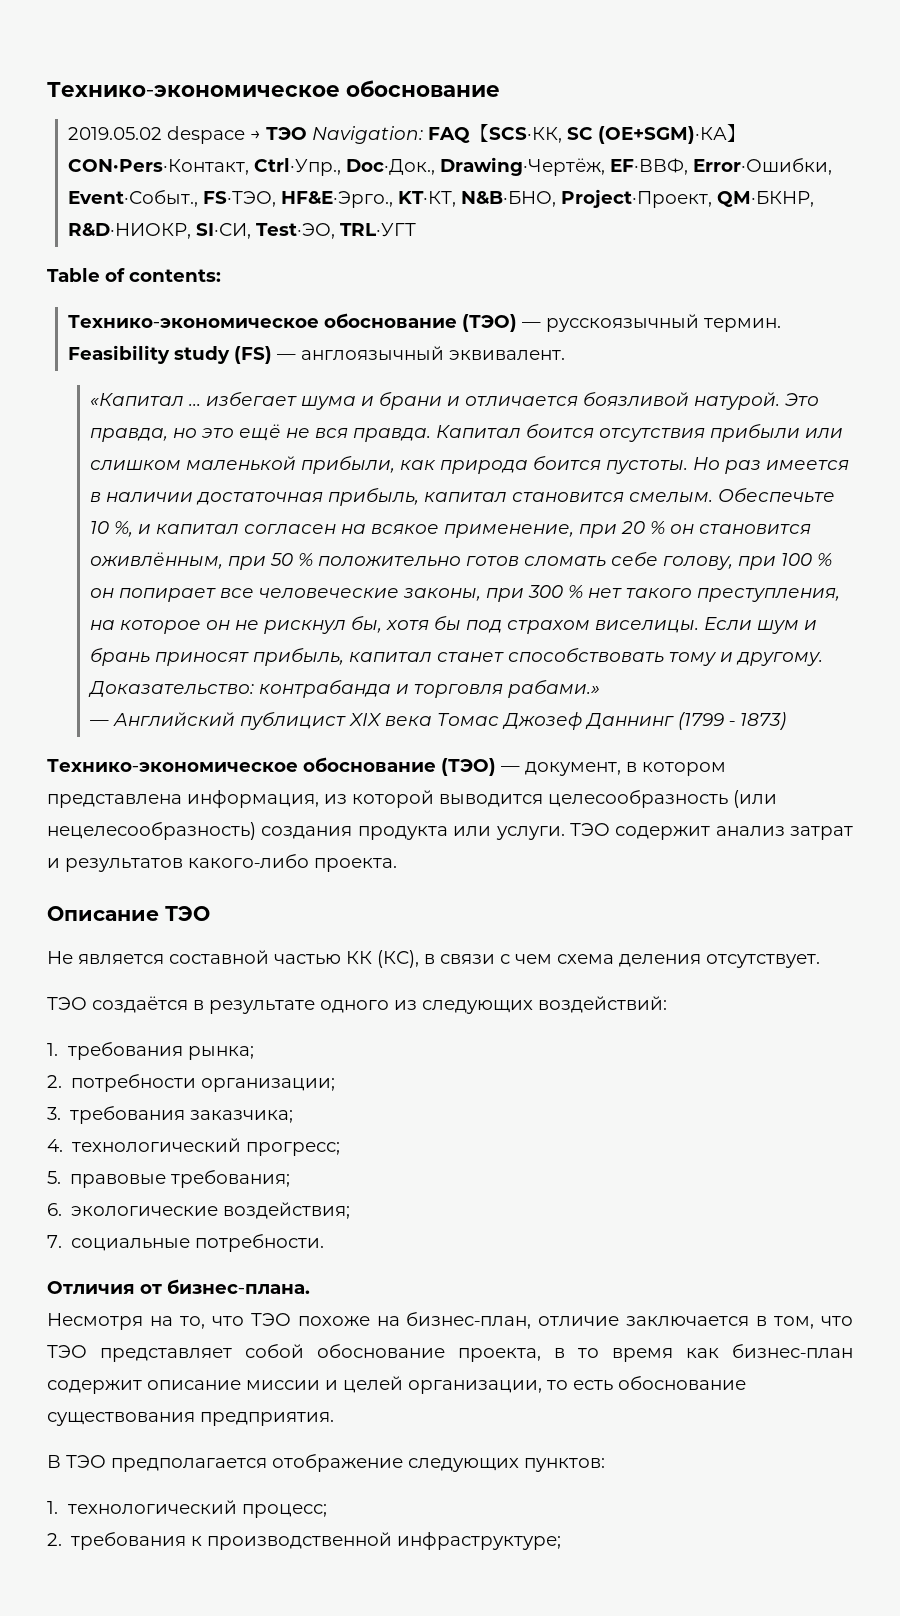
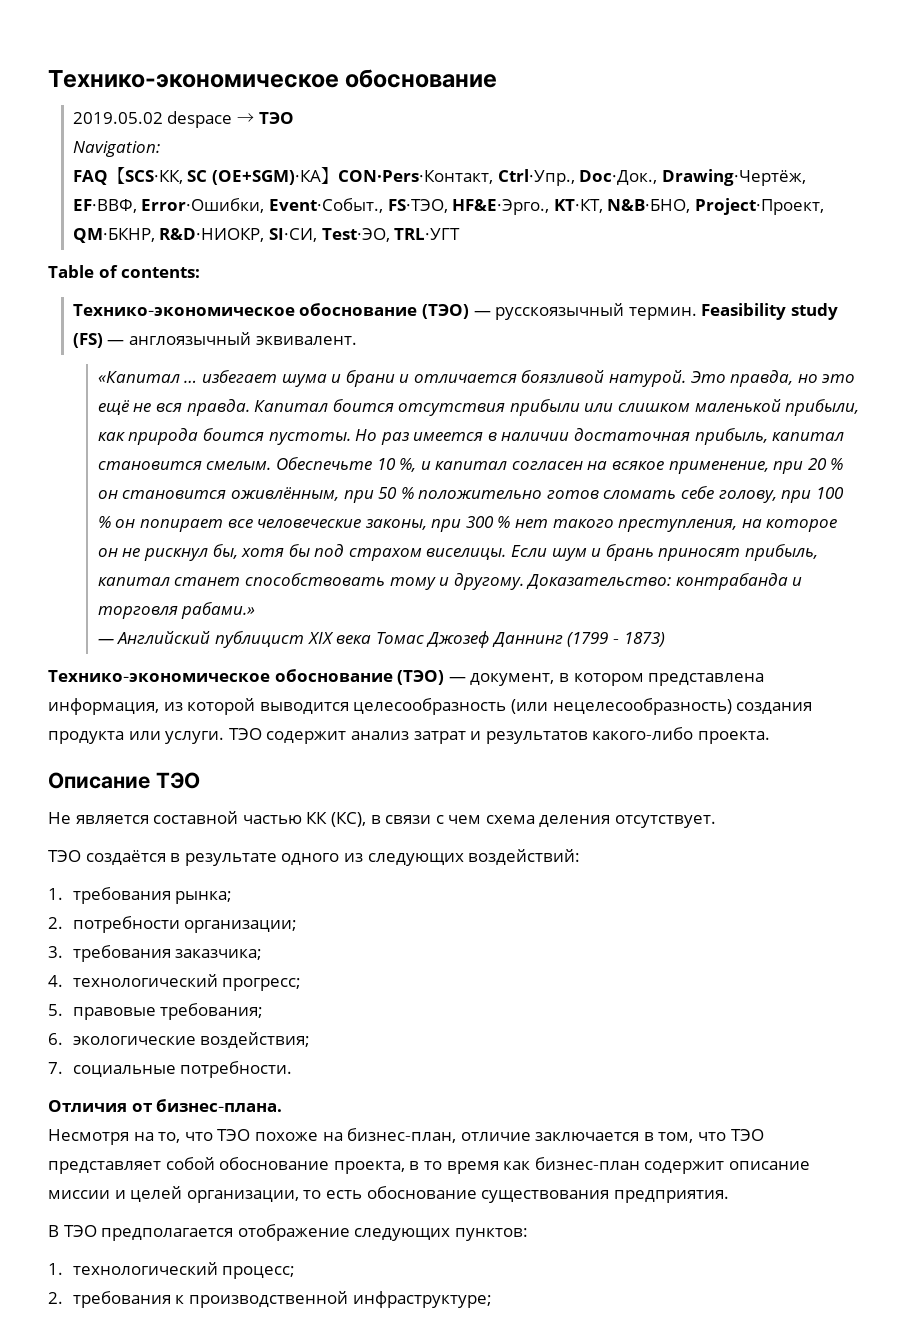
- 2019.05.02 despace → ТЭО Navigation: FAQ【SCS·КК, SC (OE+SGM)·КА】CON·Pers·Контакт, Ctrl·Упр., Doc·Док., Drawing·Чертёж, EF·ВВФ, Error·Ошибки, Event·Событ., FS·ТЭО, HF&E·Эрго., KT·КТ, N&B·БНО, Project·Проект, QM·БКНР, R&D·НИОКР, SI·СИ, Test·ЭО, TRL·УГТ
+ 2019.05.02 despace → ТЭО
+ Navigation:
+ FAQ【SCS·КК, SC (OE+SGM)·КА】CON·Pers·Контакт, Ctrl·Упр., Doc·Док., Drawing·Чертёж, EF·ВВФ, Error·Ошибки, Event·Событ., FS·ТЭО, HF&E·Эрго., KT·КТ, N&B·БНО, Project·Проект, QM·БКНР, R&D·НИОКР, SI·СИ, Test·ЭО, TRL·УГТ

